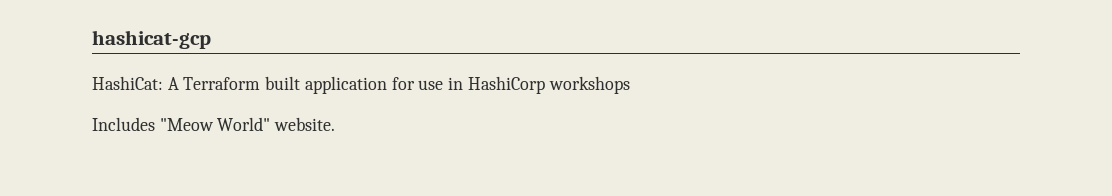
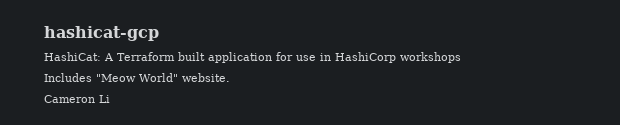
+ Cameron Li

